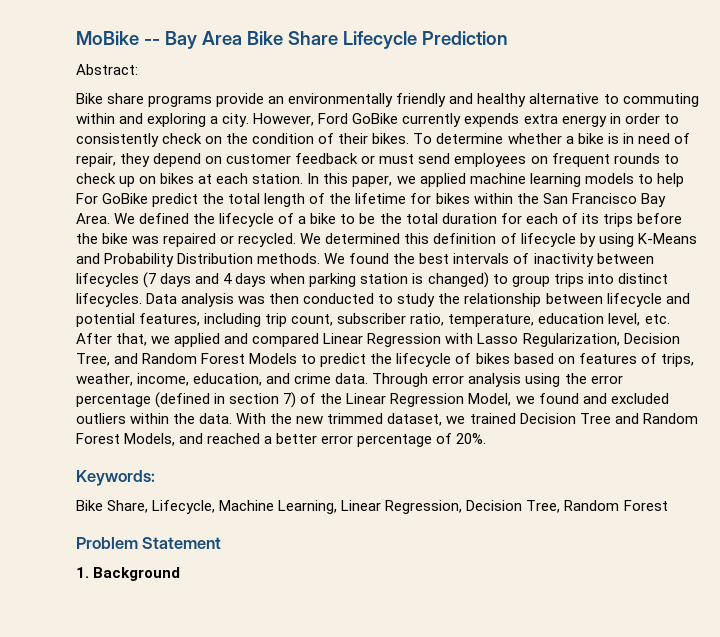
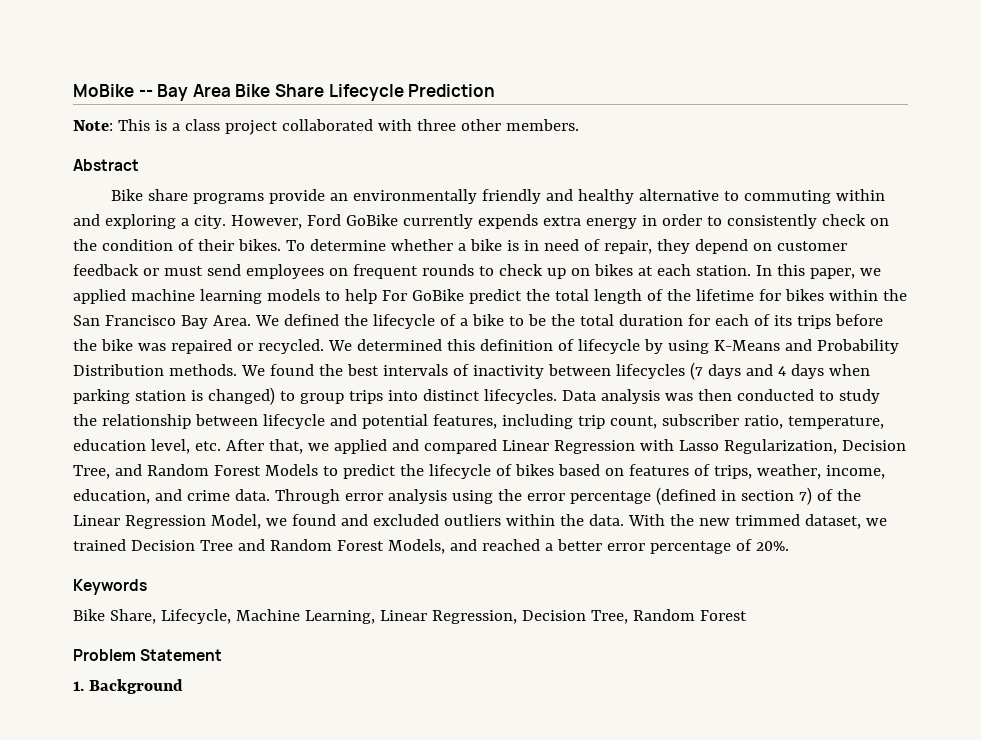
- Abstract:
+ Note: This is a class project collaborated with three other members.
+ Abstract
- Keywords:
+ Keywords

